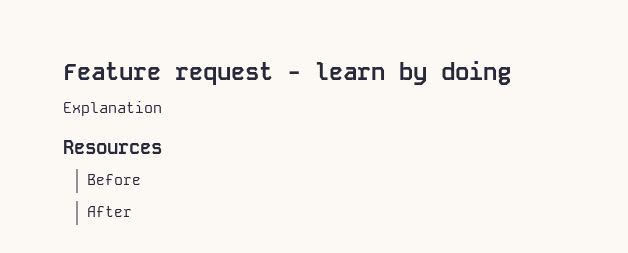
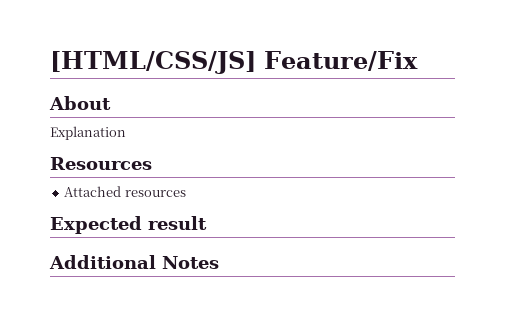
- Feature request - learn by doing
+ [HTML/CSS/JS] Feature/Fix
+ About
  Explanation
  Resources
- Before
- After
+ Attached resources
+ Expected result
+ Additional Notes

